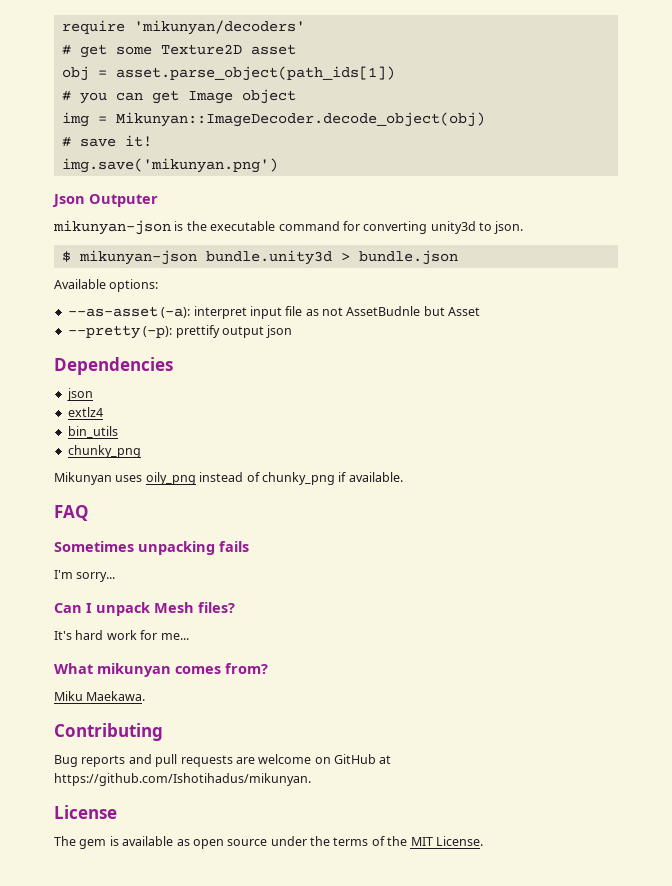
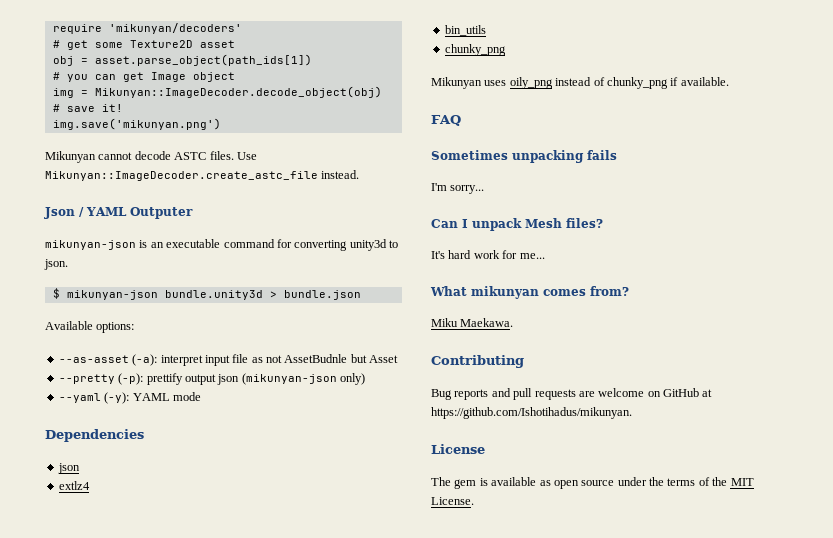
+ Mikunyan cannot decode ASTC files. Use Mikunyan::ImageDecoder.create_astc_file instead.
- Json Outputer
+ Json / YAML Outputer
- mikunyan-json is the executable command for converting unity3d to json.
+ mikunyan-json is an executable command for converting unity3d to json.
- --pretty (-p): prettify output json
+ --pretty (-p): prettify output json (mikunyan-json only)
+ --yaml (-y): YAML mode

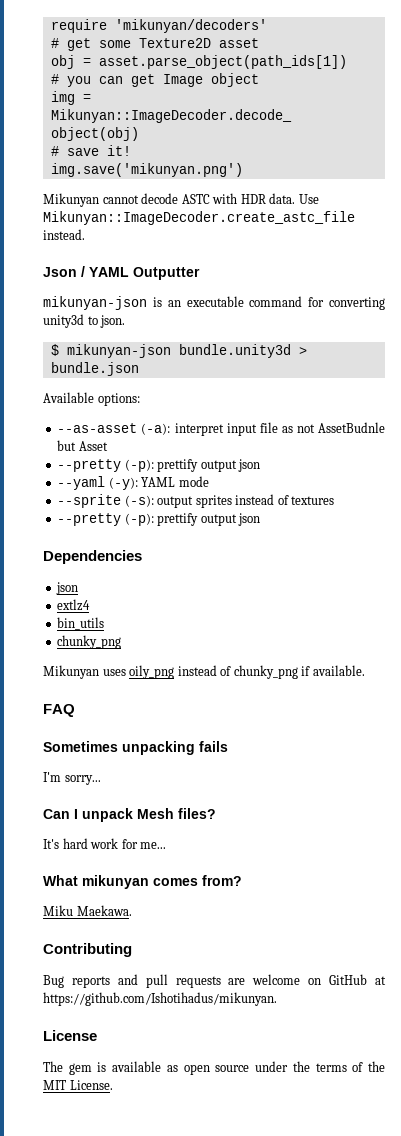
- Mikunyan cannot decode ASTC files.
+ Mikunyan cannot decode ASTC with HDR data.
- Json / YAML Outputer
+ Json / YAML Outputter
  --as-asset (-a): interpret input file as not AssetBudnle but Asset
- --pretty (-p): prettify output json (mikunyan-json only)
+ --pretty (-p): prettify output json
+ --sprite (-s): output sprites instead of textures
+ --pretty (-p): prettify output json

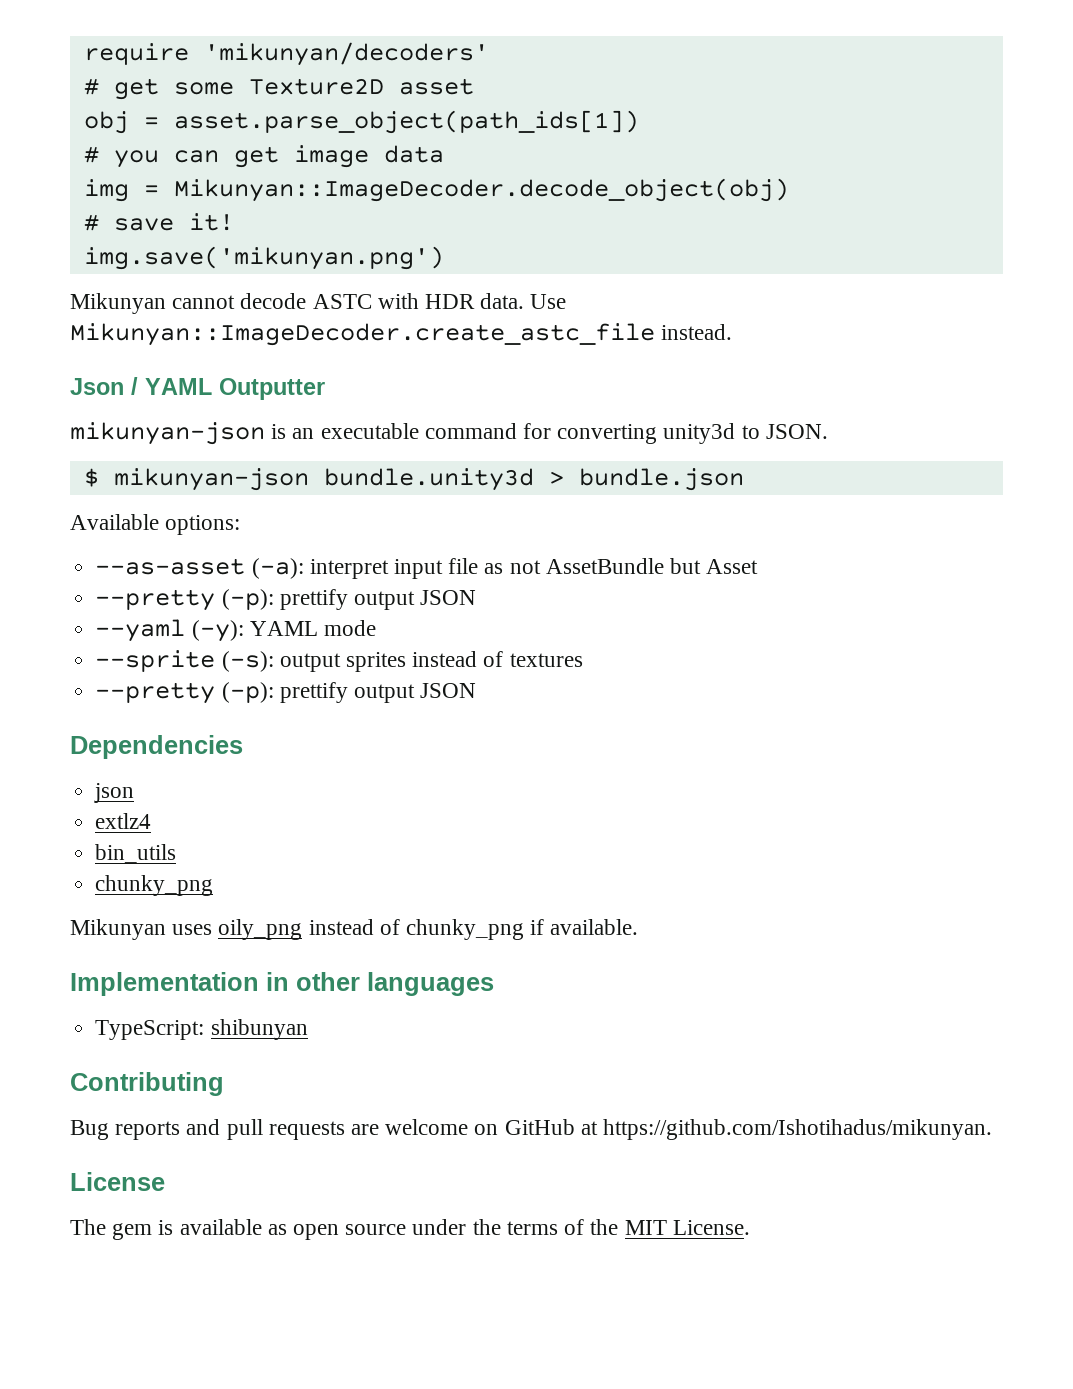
- # you can get Image object
+ # you can get image data
- mikunyan-json is an executable command for converting unity3d to json.
+ mikunyan-json is an executable command for converting unity3d to JSON.
- --as-asset (-a): interpret input file as not AssetBudnle but Asset
- --pretty (-p): prettify output json
+ --as-asset (-a): interpret input file as not AssetBundle but Asset
+ --pretty (-p): prettify output JSON
  --sprite (-s): output sprites instead of textures
- --pretty (-p): prettify output json
+ --pretty (-p): prettify output JSON
- FAQ
- Sometimes unpacking fails
- I'm sorry...
- Can I unpack Mesh files?
- It's hard work for me...
- What mikunyan comes from?
- Miku Maekawa.
+ Implementation in other languages
+ TypeScript: shibunyan

